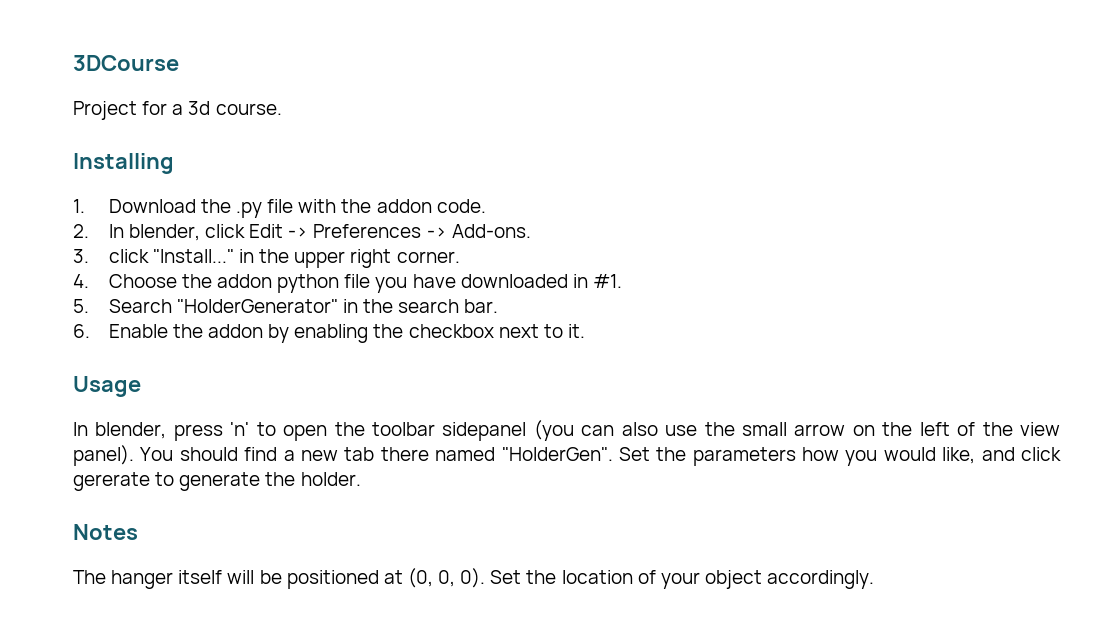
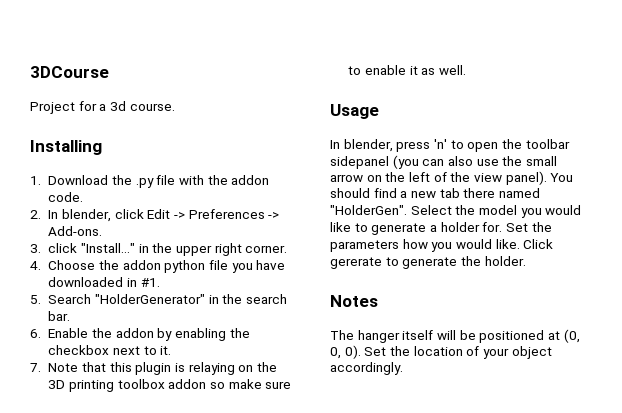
+ 7. Note that this plugin is relaying on the 3D printing toolbox addon so make sure to enable it as well.
+ Select the model you would like to generate a holder for.
- Set the parameters how you would like, and click gererate to generate the holder.
+ Set the parameters how you would like. Click gererate to generate the holder.

